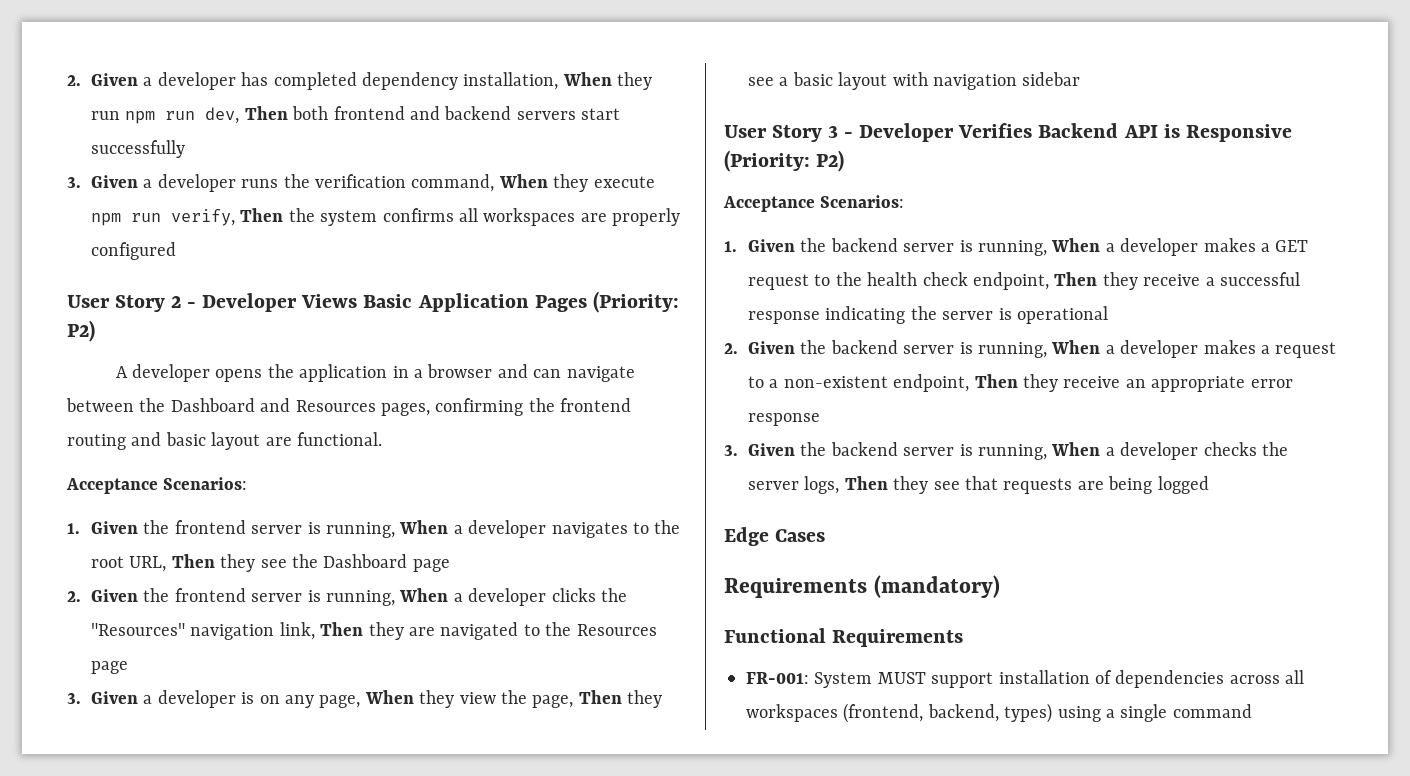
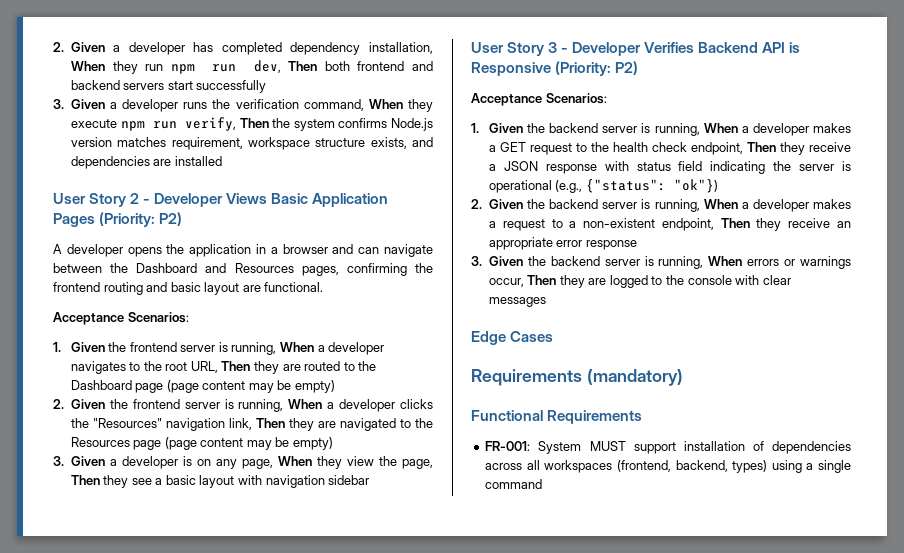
- 3. Given a developer runs the verification command, When they execute npm run verify, Then the system confirms all workspaces are properly configured
+ 3. Given a developer runs the verification command, When they execute npm run verify, Then the system confirms Node.js version matches requirement, workspace structure exists, and dependencies are installed
- 1. Given the frontend server is running, When a developer navigates to the root URL, Then they see the Dashboard page
+ 1. Given the frontend server is running, When a developer navigates to the root URL, Then they are routed to the Dashboard page (page content may be empty)
- 2. Given the frontend server is running, When a developer clicks the "Resources" navigation link, Then they are navigated to the Resources page
+ 2. Given the frontend server is running, When a developer clicks the "Resources" navigation link, Then they are navigated to the Resources page (page content may be empty)
- 1. Given the backend server is running, When a developer makes a GET request to the health check endpoint, Then they receive a successful response indicating the server is operational
+ 1. Given the backend server is running, When a developer makes a GET request to the health check endpoint, Then they receive a JSON response with status field indicating the server is operational (e.g., {"status": "ok"})
- 3. Given the backend server is running, When a developer checks the server logs, Then they see that requests are being logged
+ 3. Given the backend server is running, When errors or warnings occur, Then they are logged to the console with clear messages

